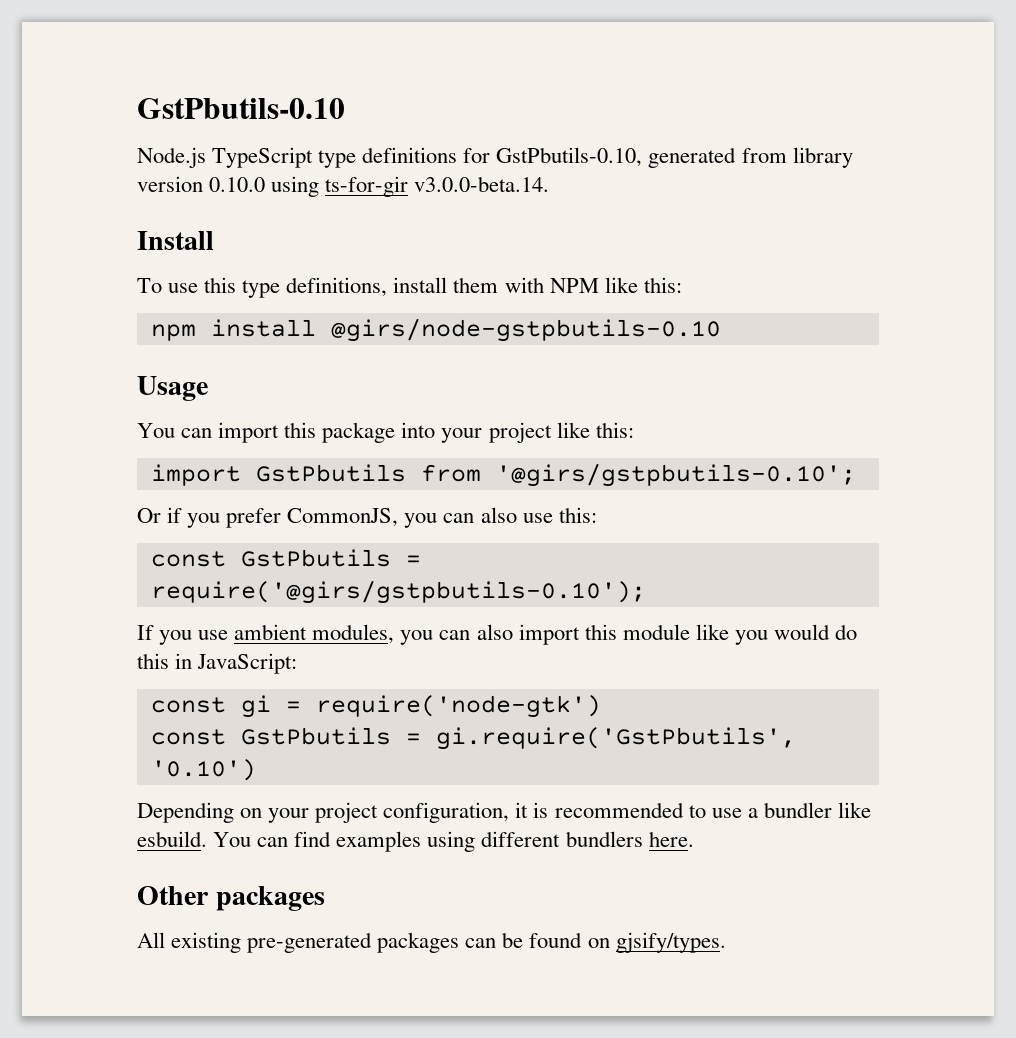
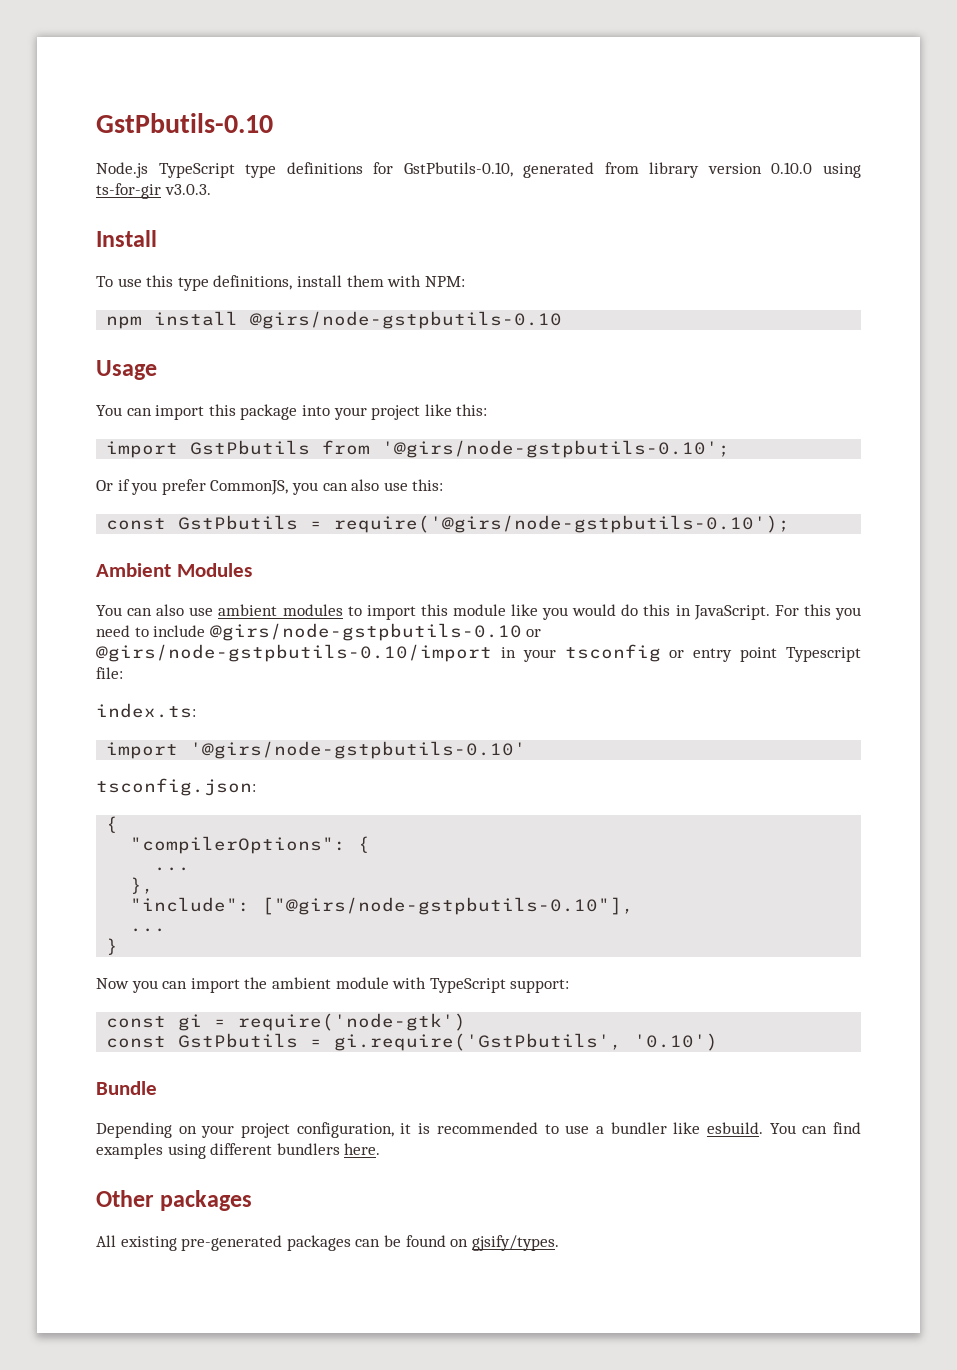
- Node.js TypeScript type definitions for GstPbutils-0.10, generated from library version 0.10.0 using ts-for-gir v3.0.0-beta.14.
+ Node.js TypeScript type definitions for GstPbutils-0.10, generated from library version 0.10.0 using ts-for-gir v3.0.3.
- To use this type definitions, install them with NPM like this:
+ To use this type definitions, install them with NPM:
- import GstPbutils from '@girs/gstpbutils-0.10';
+ import GstPbutils from '@girs/node-gstpbutils-0.10';
- const GstPbutils = require('@girs/gstpbutils-0.10');
- If you use ambient modules, you can also import this module like you would do this in JavaScript:
+ const GstPbutils = require('@girs/node-gstpbutils-0.10');
+ Ambient Modules
+ You can also use ambient modules to import this module like you would do this in JavaScript. For this you need to include @girs/node-gstpbutils-0.10 or @girs/node-gstpbutils-0.10/import in your tsconfig or entry point Typescript file:
+ index.ts:
+ import '@girs/node-gstpbutils-0.10'
+ tsconfig.json:
+ {
+ "compilerOptions": {
+ ...
+ },
+ "include": ["@girs/node-gstpbutils-0.10"],
+ ...
+ }
+ Now you can import the ambient module with TypeScript support:
+ Bundle

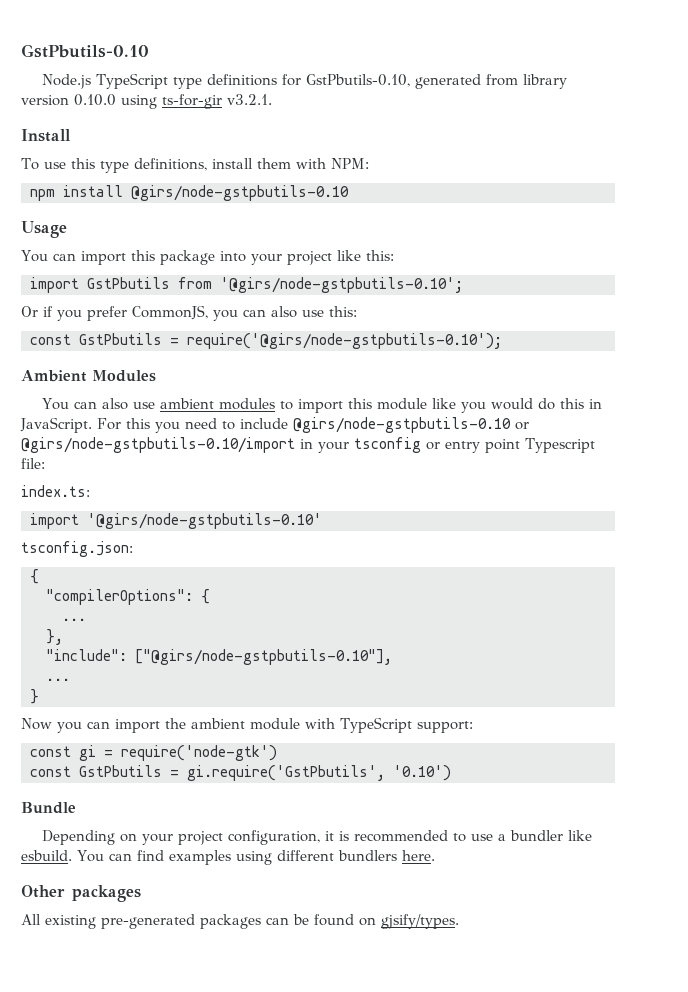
- Node.js TypeScript type definitions for GstPbutils-0.10, generated from library version 0.10.0 using ts-for-gir v3.0.3.
+ Node.js TypeScript type definitions for GstPbutils-0.10, generated from library version 0.10.0 using ts-for-gir v3.2.1.

